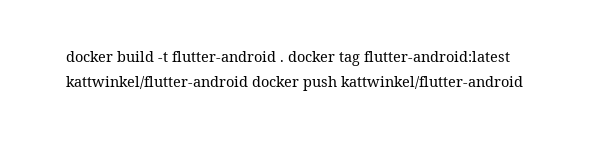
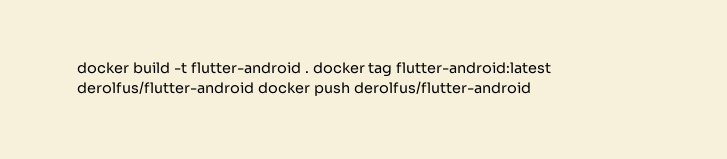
- docker build -t flutter-android . docker tag flutter-android:latest kattwinkel/flutter-android docker push kattwinkel/flutter-android
+ docker build -t flutter-android . docker tag flutter-android:latest derolfus/flutter-android docker push derolfus/flutter-android

